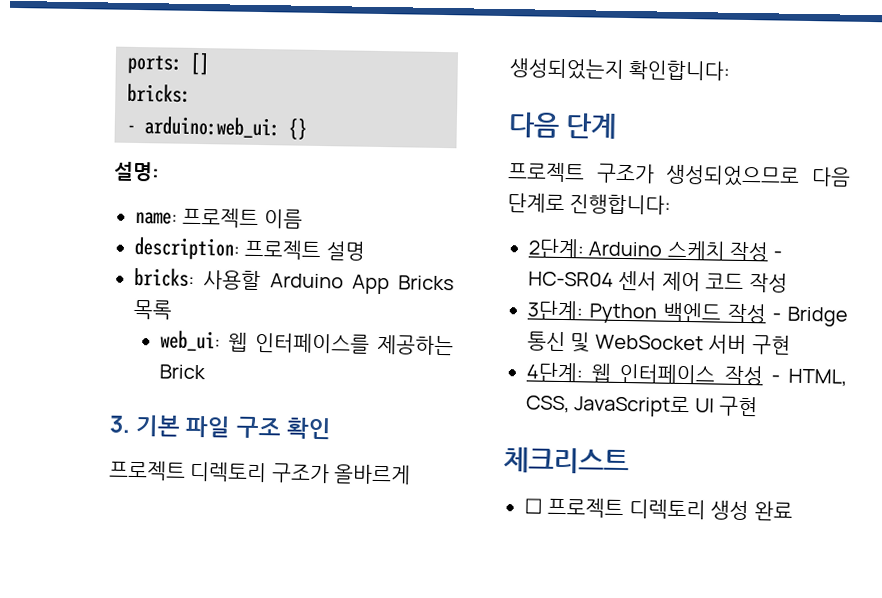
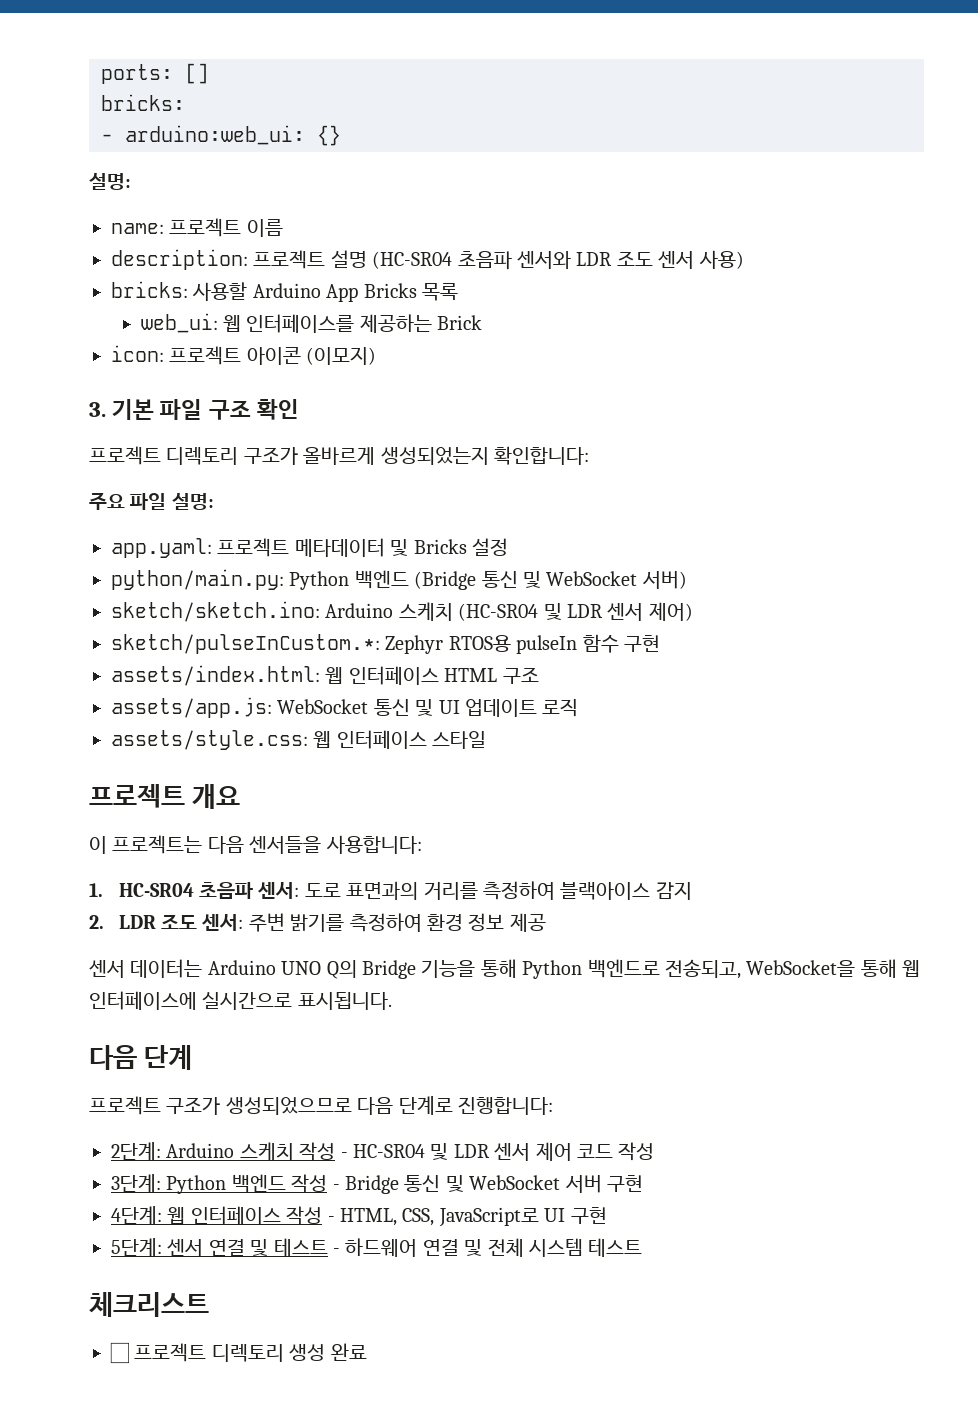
- description: 프로젝트 설명
+ description: 프로젝트 설명 (HC-SR04 초음파 센서와 LDR 조도 센서 사용)
+ icon: 프로젝트 아이콘 (이모지)
+ 주요 파일 설명:
+ app.yaml: 프로젝트 메타데이터 및 Bricks 설정
+ python/main.py: Python 백엔드 (Bridge 통신 및 WebSocket 서버)
+ sketch/sketch.ino: Arduino 스케치 (HC-SR04 및 LDR 센서 제어)
+ sketch/pulseInCustom.*: Zephyr RTOS용 pulseIn 함수 구현
+ assets/index.html: 웹 인터페이스 HTML 구조
+ assets/app.js: WebSocket 통신 및 UI 업데이트 로직
+ assets/style.css: 웹 인터페이스 스타일
+ 프로젝트 개요
+ 이 프로젝트는 다음 센서들을 사용합니다:
+ 1. HC-SR04 초음파 센서: 도로 표면과의 거리를 측정하여 블랙아이스 감지
+ 2. LDR 조도 센서: 주변 밝기를 측정하여 환경 정보 제공
+ 센서 데이터는 Arduino UNO Q의 Bridge 기능을 통해 Python 백엔드로 전송되고, WebSocket을 통해 웹 인터페이스에 실시간으로 표시됩니다.
- 2단계: Arduino 스케치 작성 - HC-SR04 센서 제어 코드 작성
+ 2단계: Arduino 스케치 작성 - HC-SR04 및 LDR 센서 제어 코드 작성
+ 5단계: 센서 연결 및 테스트 - 하드웨어 연결 및 전체 시스템 테스트

